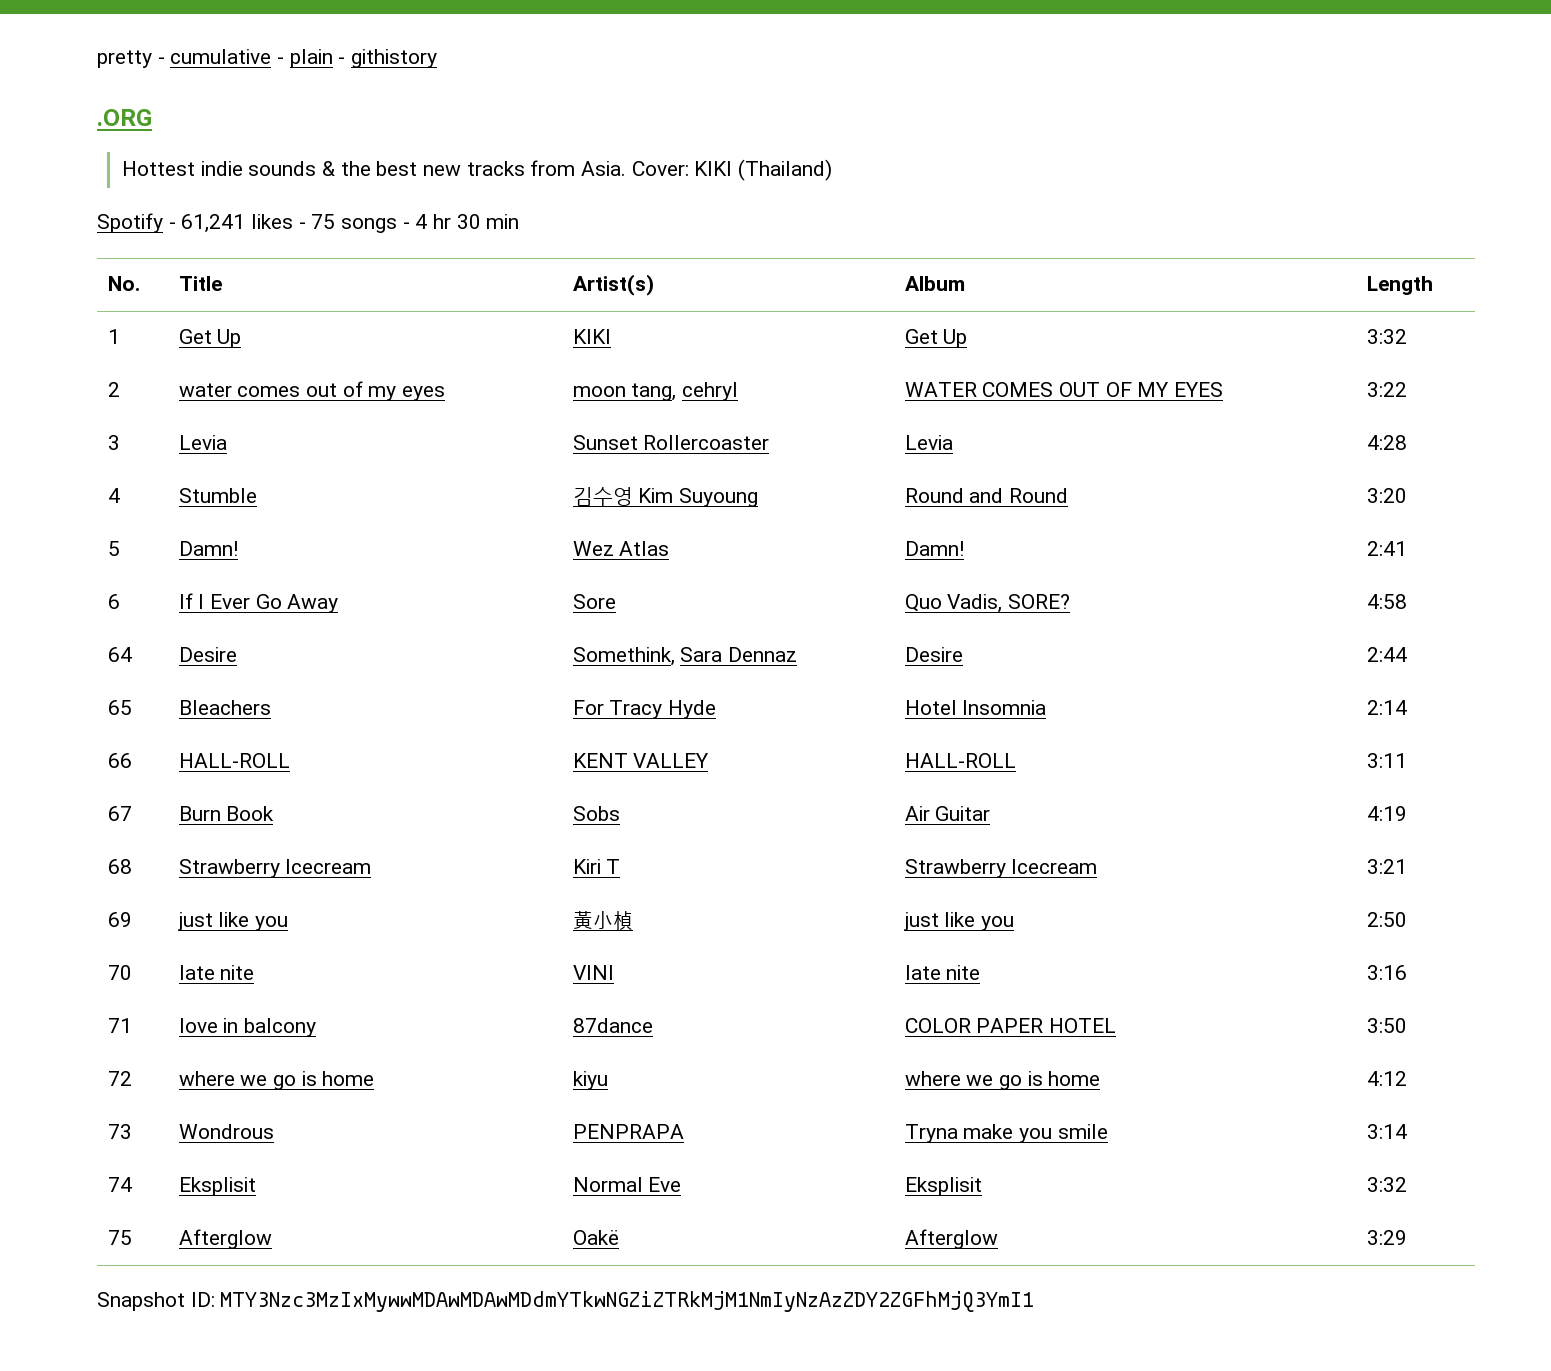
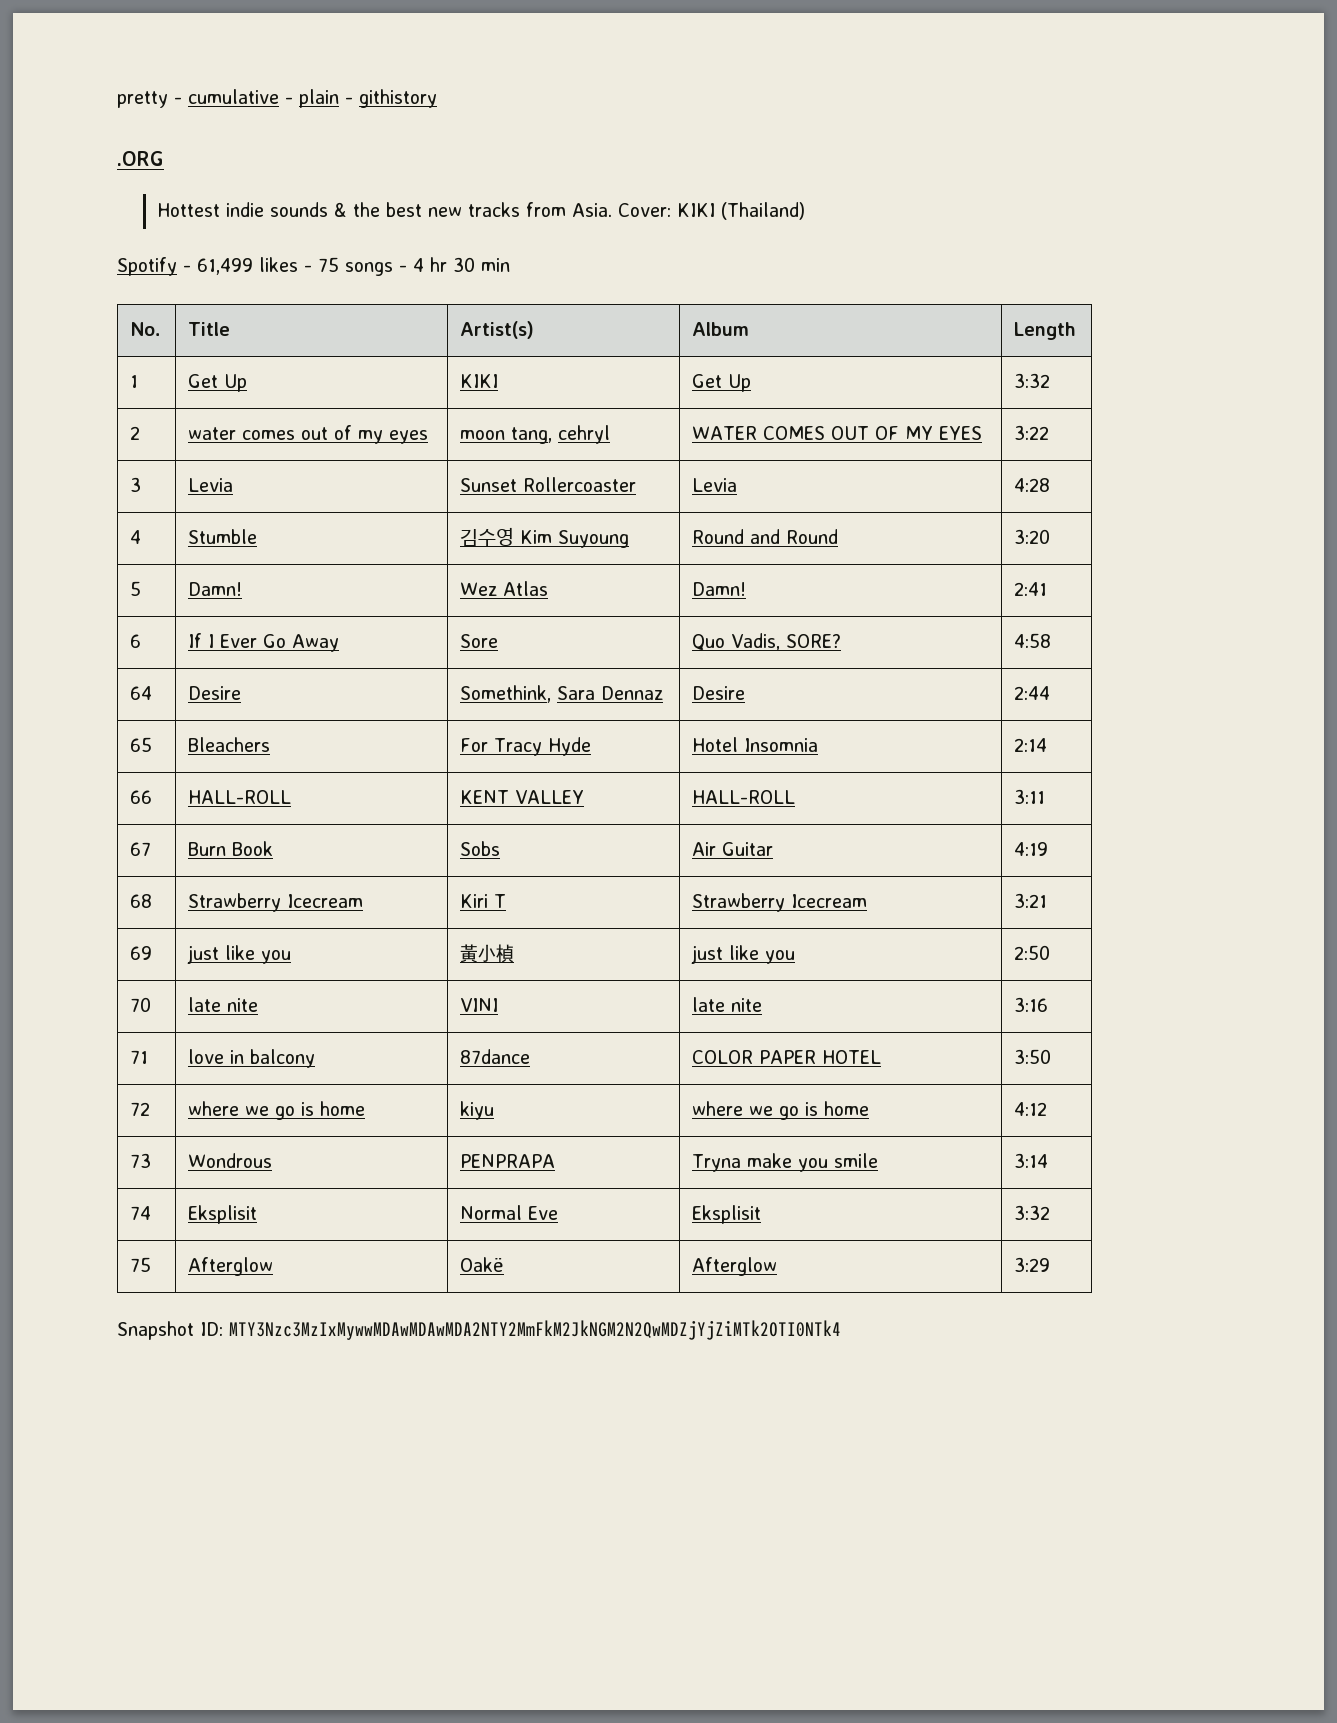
- Spotify - 61,241 likes - 75 songs - 4 hr 30 min
+ Spotify - 61,499 likes - 75 songs - 4 hr 30 min
- Snapshot ID: MTY3Nzc3MzIxMywwMDAwMDAwMDdmYTkwNGZiZTRkMjM1NmIyNzAzZDY2ZGFhMjQ3YmI1
+ Snapshot ID: MTY3Nzc3MzIxMywwMDAwMDAwMDA2NTY2MmFkM2JkNGM2N2QwMDZjYjZiMTk2OTI0NTk4

